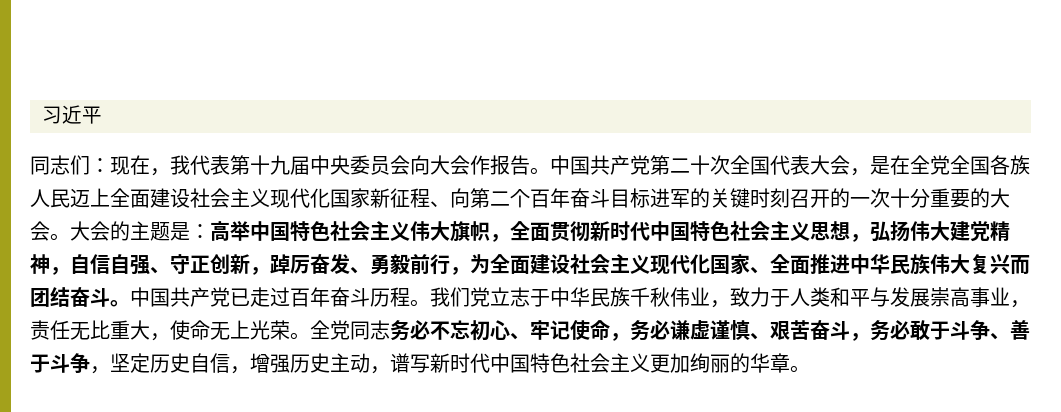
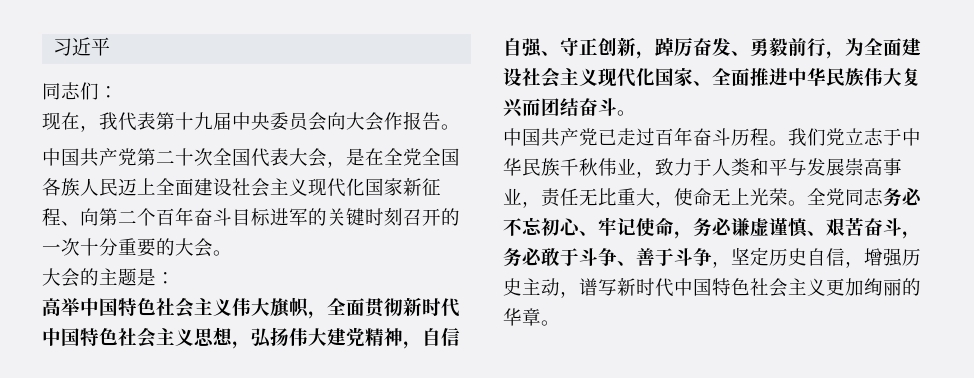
- 同志们：现在，我代表第十九届中央委员会向大会作报告。中国共产党第二十次全国代表大会，是在全党全国各族人民迈上全面建设社会主义现代化国家新征程、向第二个百年奋斗目标进军的关键时刻召开的一次十分重要的大会。大会的主题是：高举中国特色社会主义伟大旗帜，全面贯彻新时代中国特色社会主义思想，弘扬伟大建党精神，自信自强、守正创新，踔厉奋发、勇毅前行，为全面建设社会主义现代化国家、全面推进中华民族伟大复兴而团结奋斗。中国共产党已走过百年奋斗历程。
+ 同志们：
+ 现在，我代表第十九届中央委员会向大会作报告。
+ 中国共产党第二十次全国代表大会，是在全党全国各族人民迈上全面建设社会主义现代化国家新征程、向第二个百年奋斗目标进军的关键时刻召开的一次十分重要的大会。
+ 大会的主题是：
+ 高举中国特色社会主义伟大旗帜，全面贯彻新时代中国特色社会主义思想，弘扬伟大建党精神，自信自强、守正创新，踔厉奋发、勇毅前行，为全面建设社会主义现代化国家、全面推进中华民族伟大复兴而团结奋斗。
+ 中国共产党已走过百年奋斗历程。

